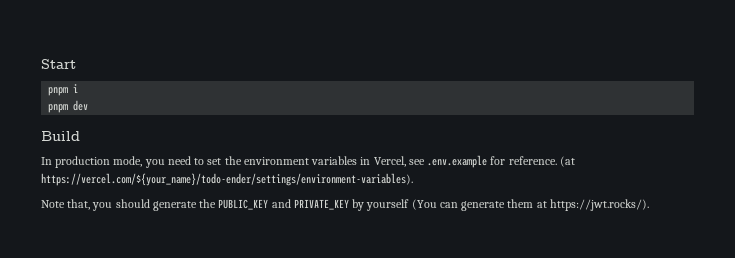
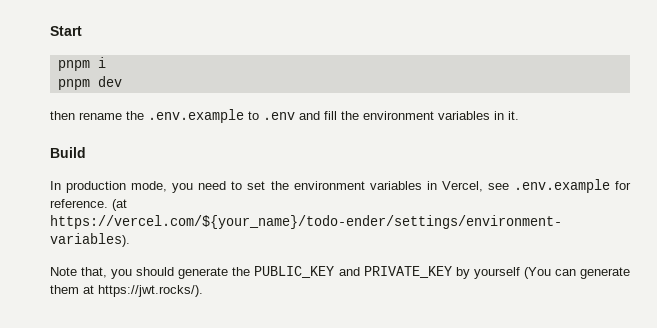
+ then rename the .env.example to .env and fill the environment variables in it.

